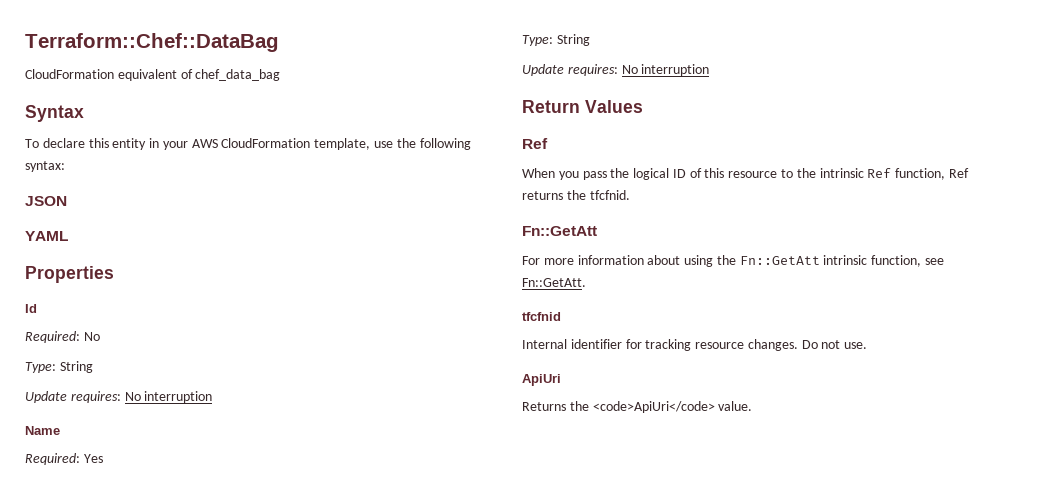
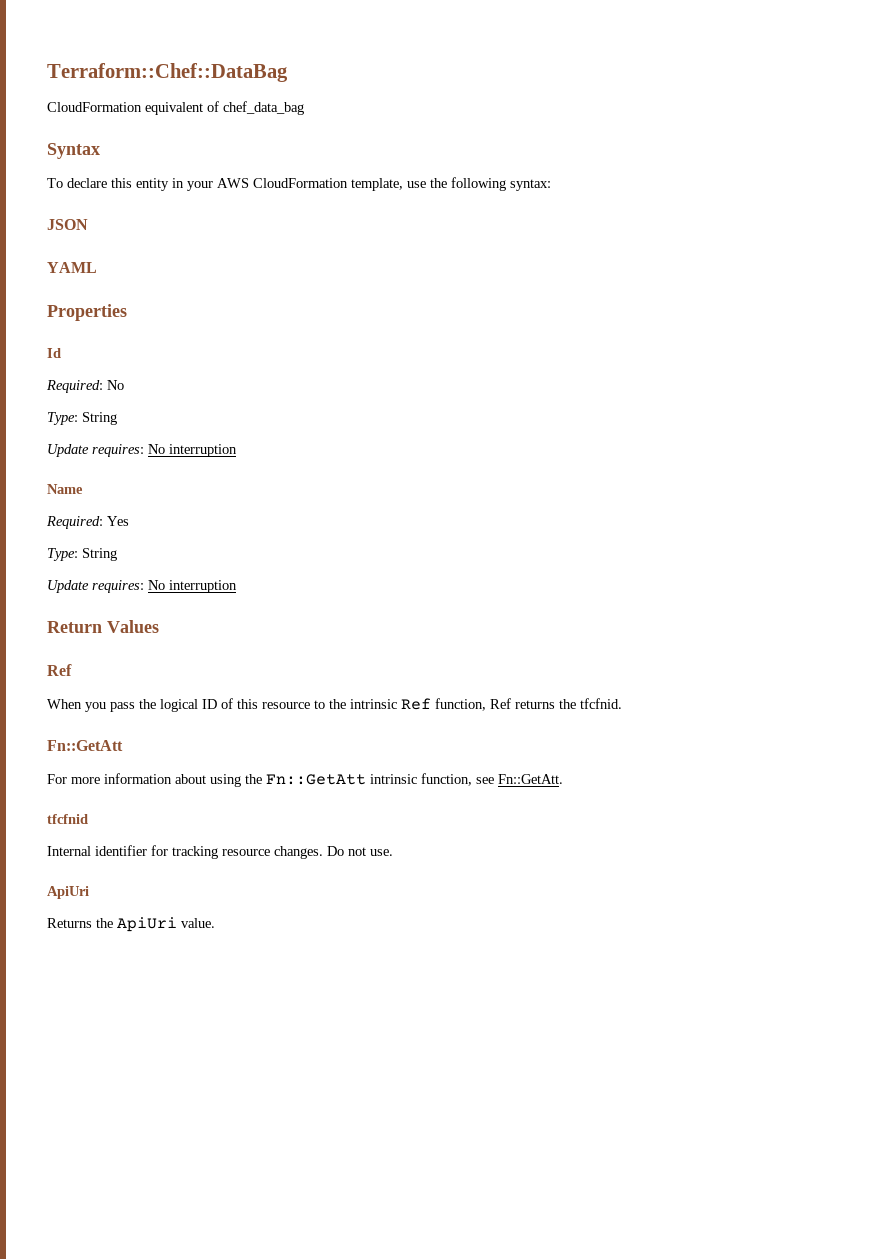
- Returns the <code>ApiUri</code> value.
+ Returns the ApiUri value.

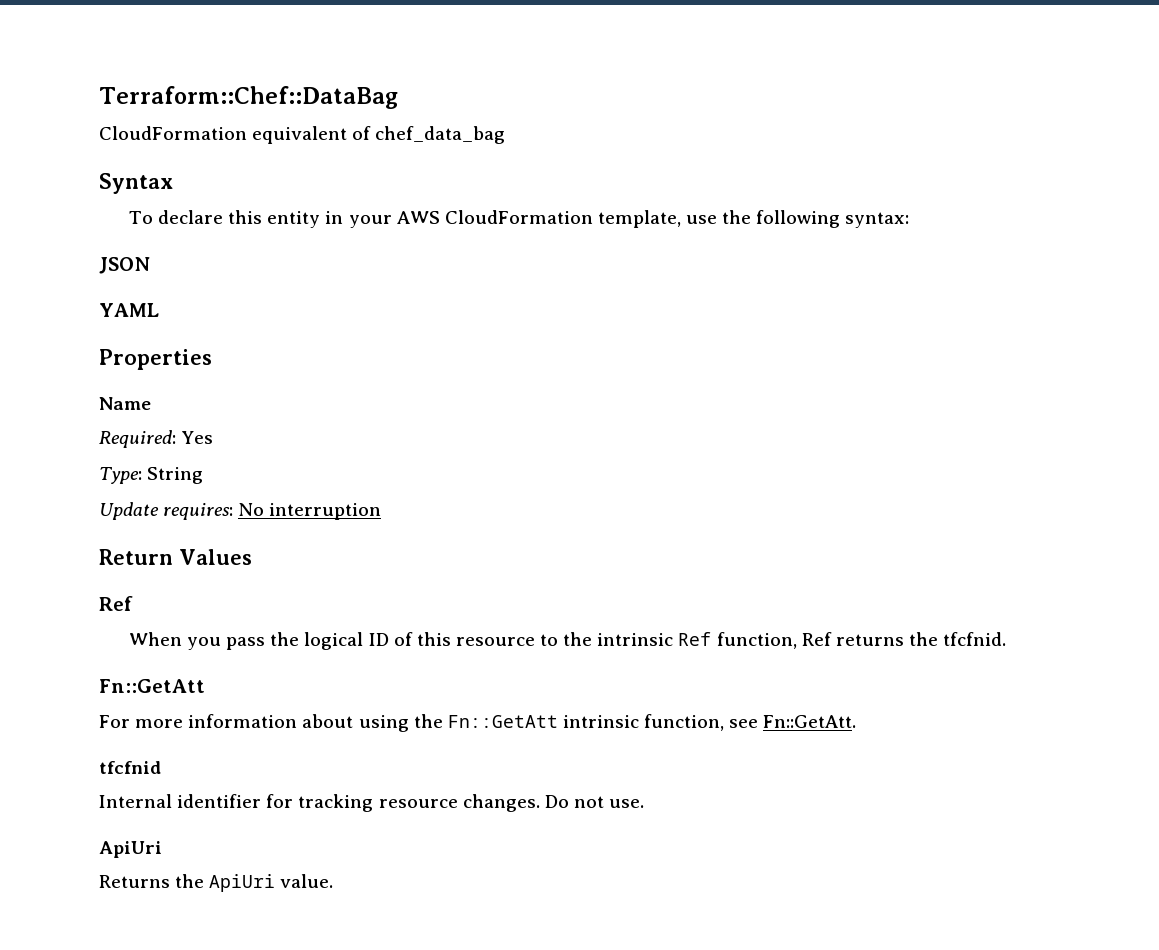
- Id
- Required: No
- Type: String
- Update requires: No interruption

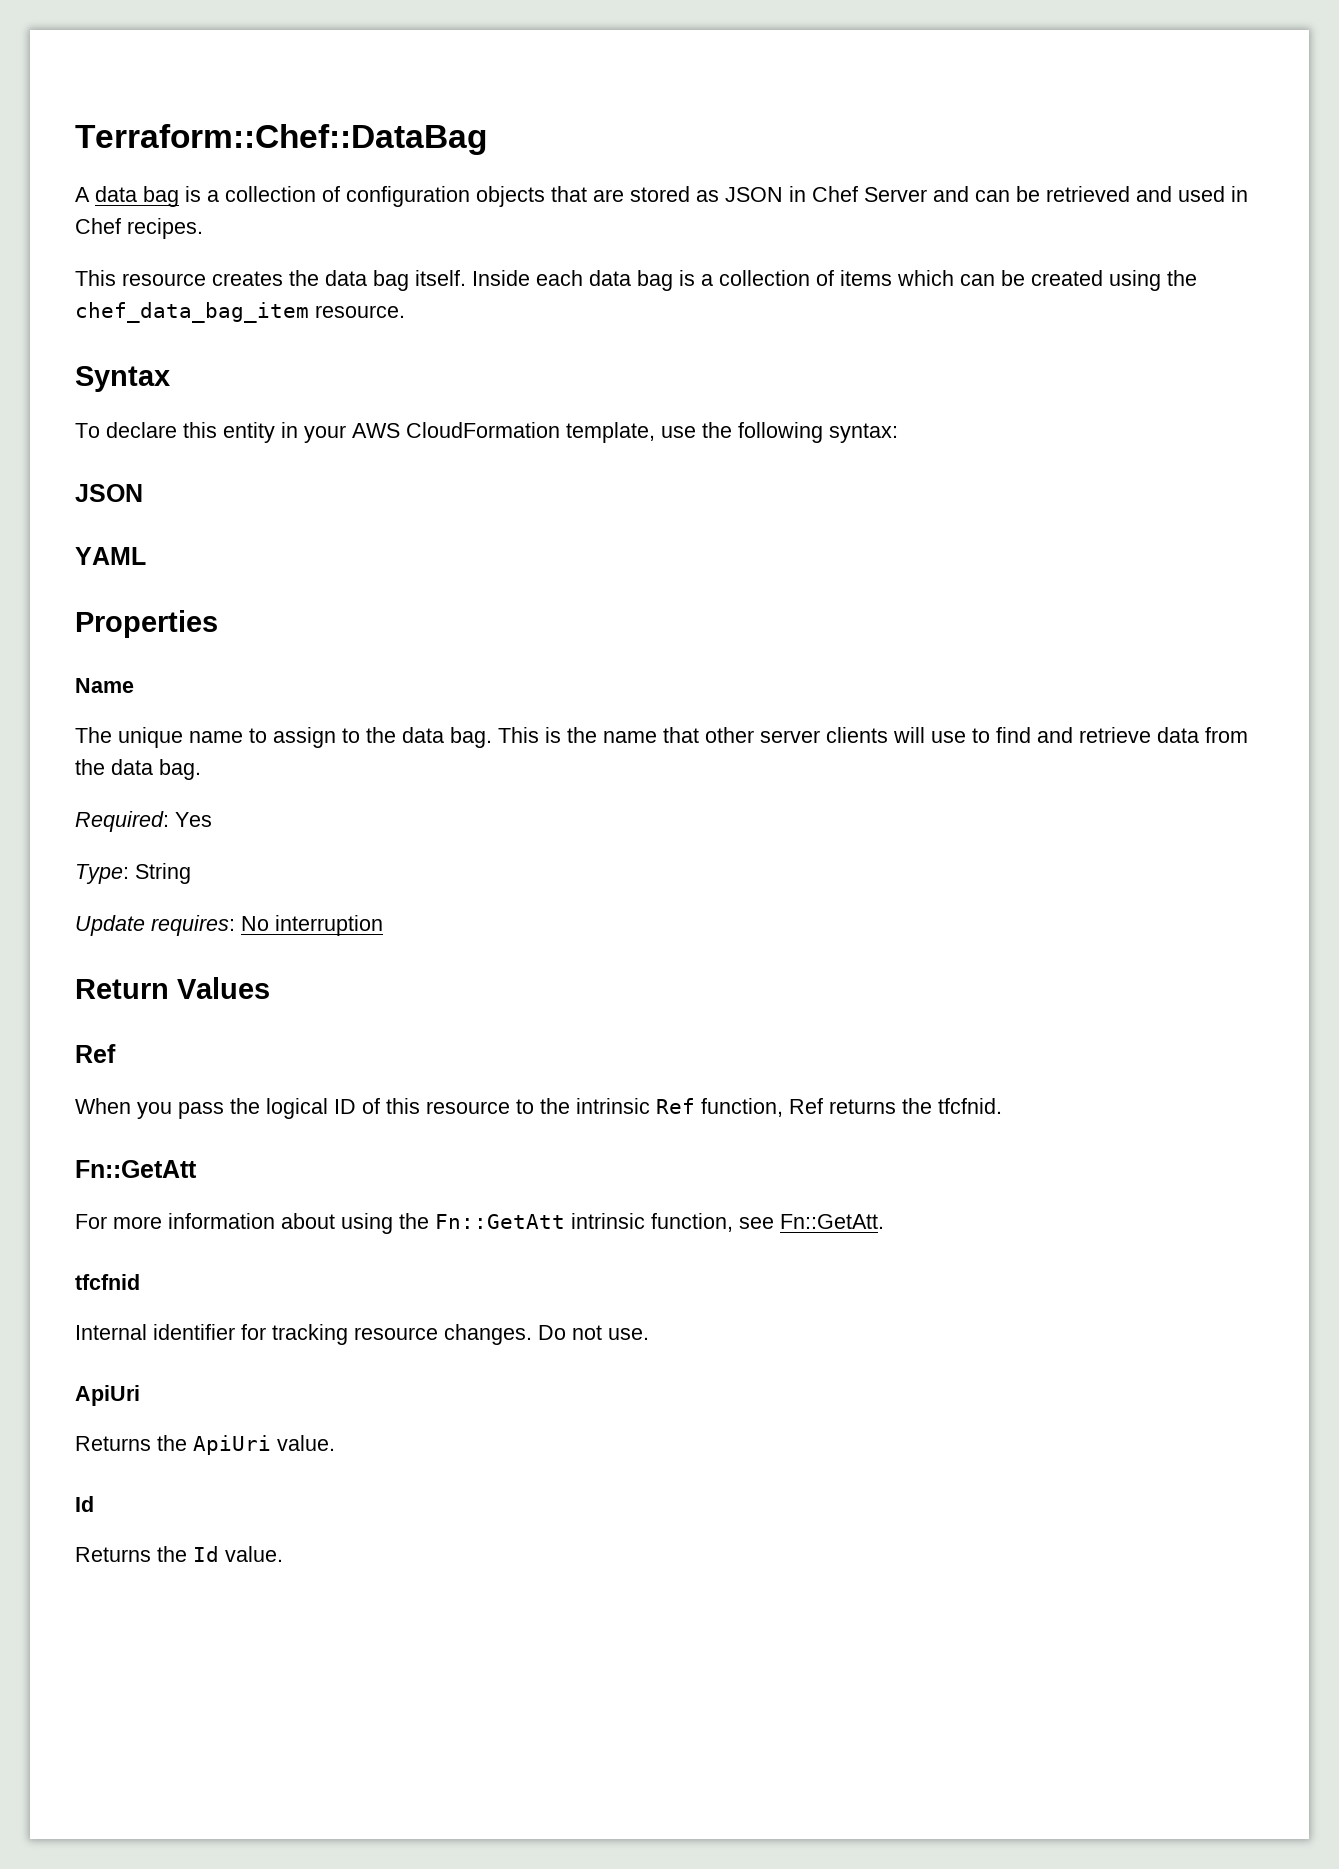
- CloudFormation equivalent of chef_data_bag
+ A data bag is a collection of configuration objects that are stored as JSON in Chef Server and can be retrieved and used in Chef recipes.
+ This resource creates the data bag itself. Inside each data bag is a collection of items which can be created using the chef_data_bag_item resource.
+ The unique name to assign to the data bag. This is the name that other server clients will use to find and retrieve data from the data bag.
  Returns the ApiUri value.
+ Id
+ Returns the Id value.

